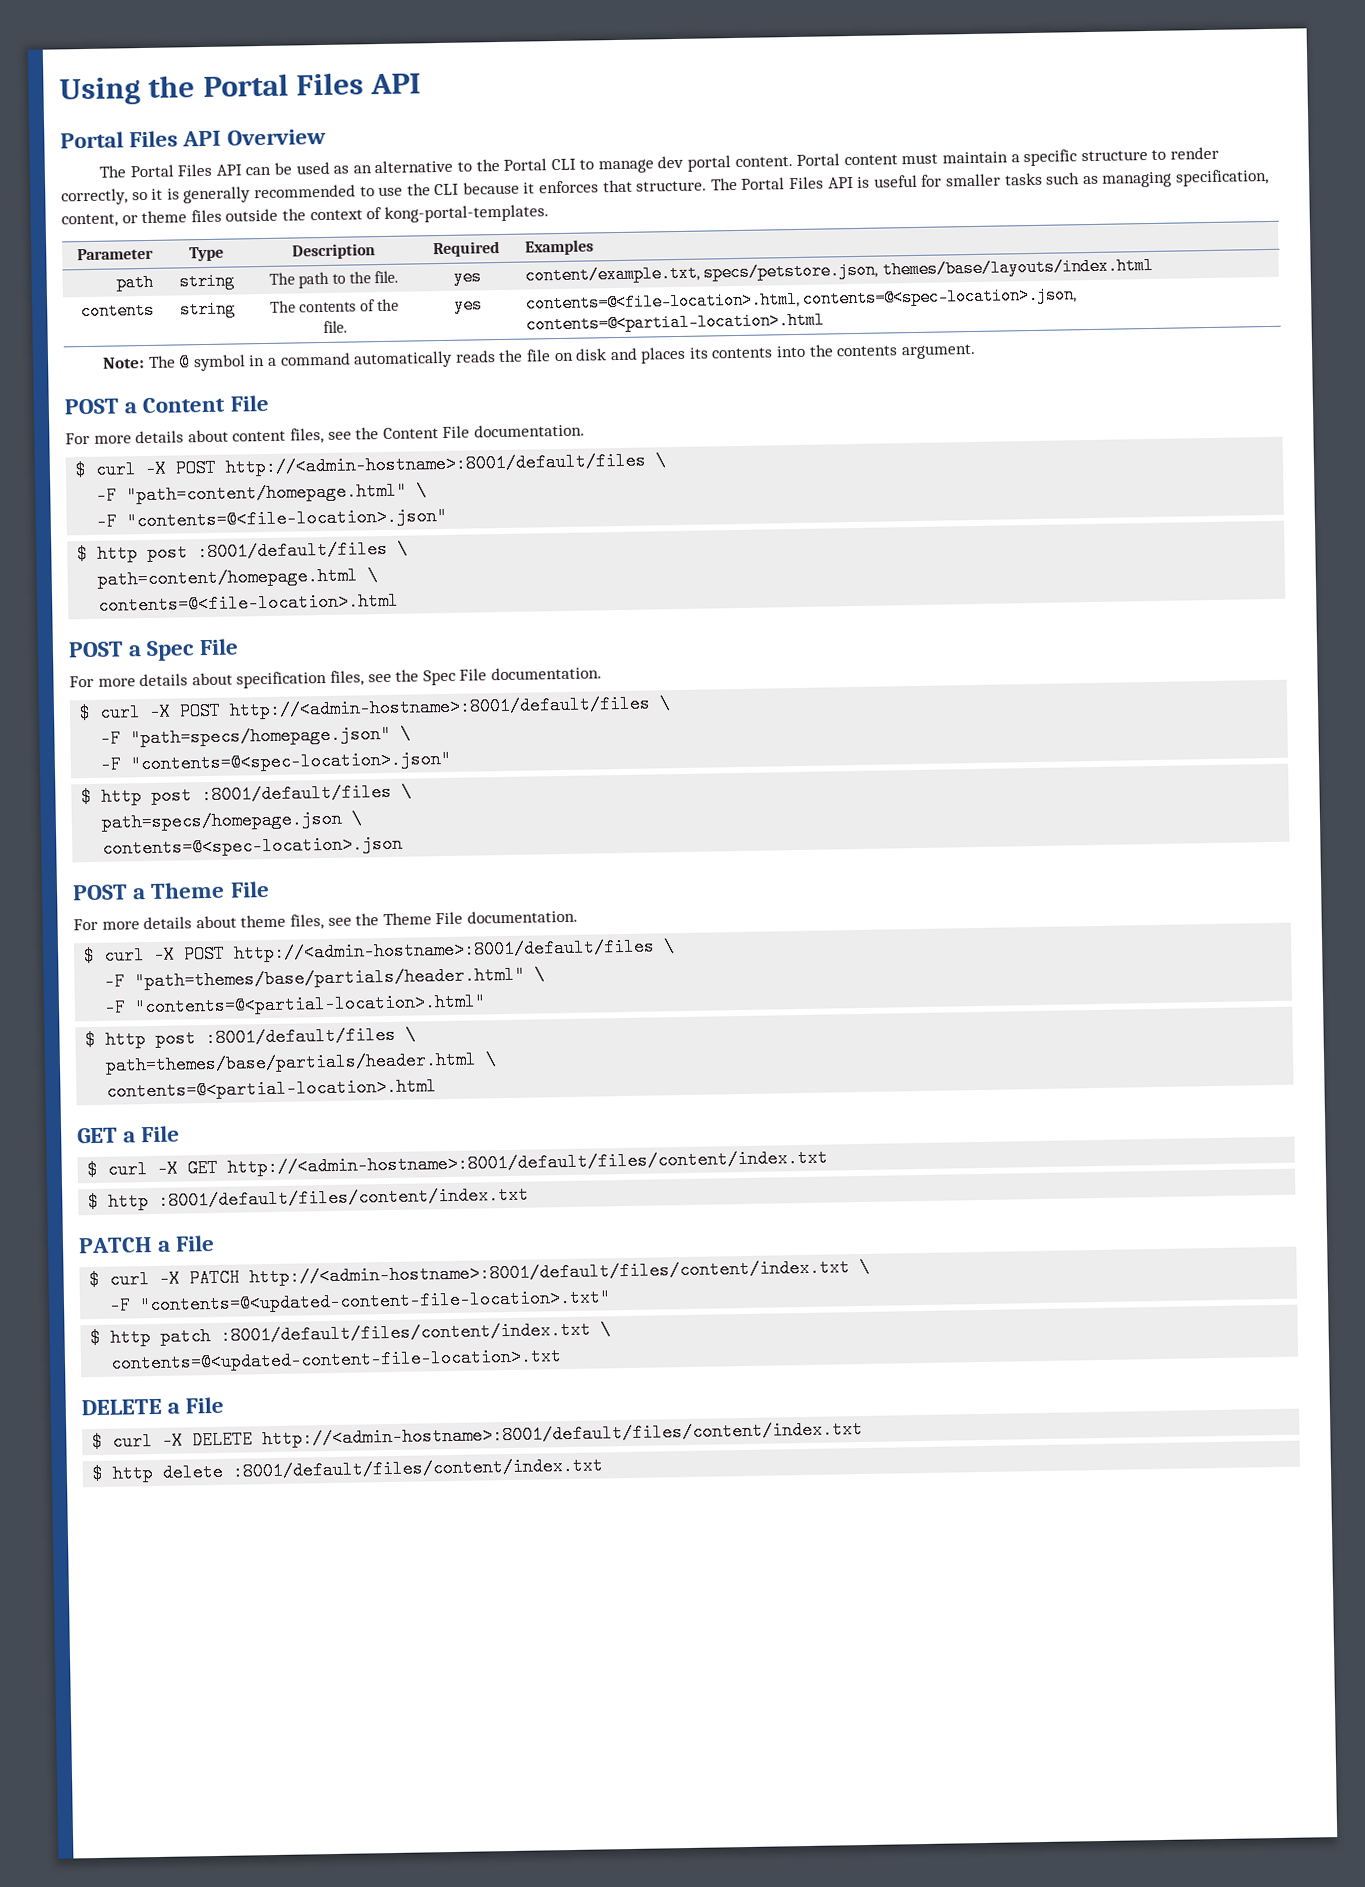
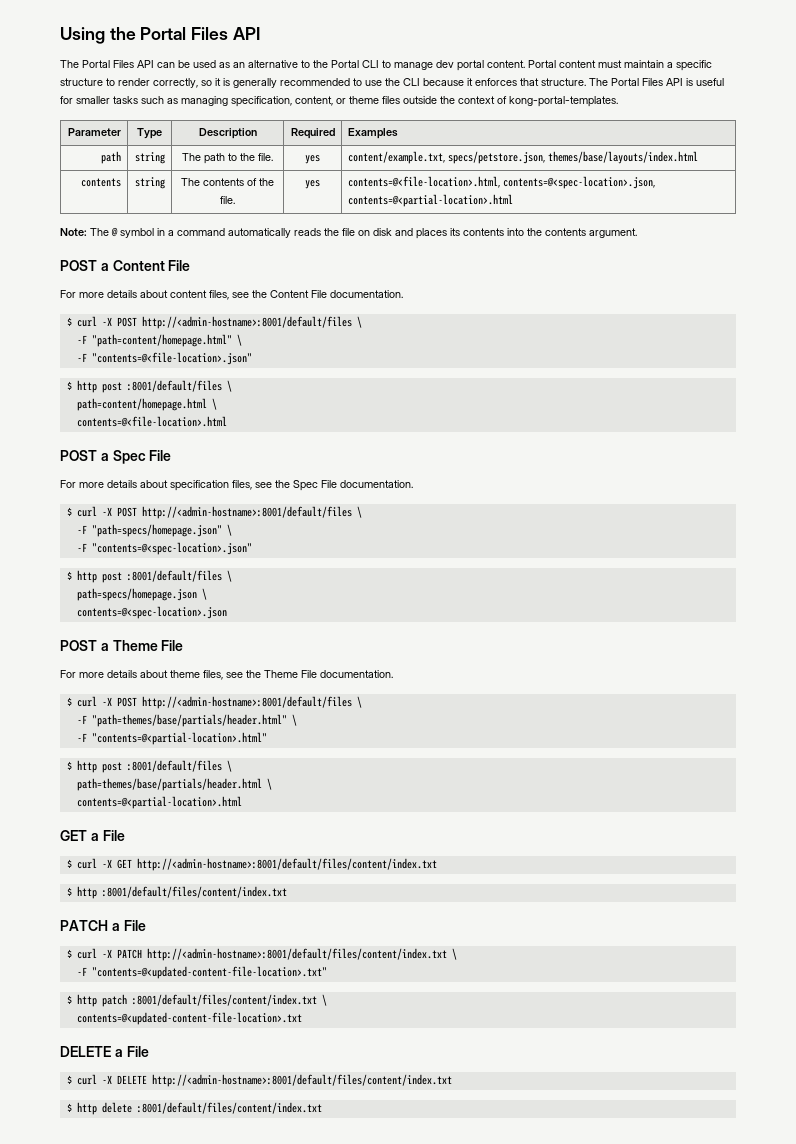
- Portal Files API Overview

